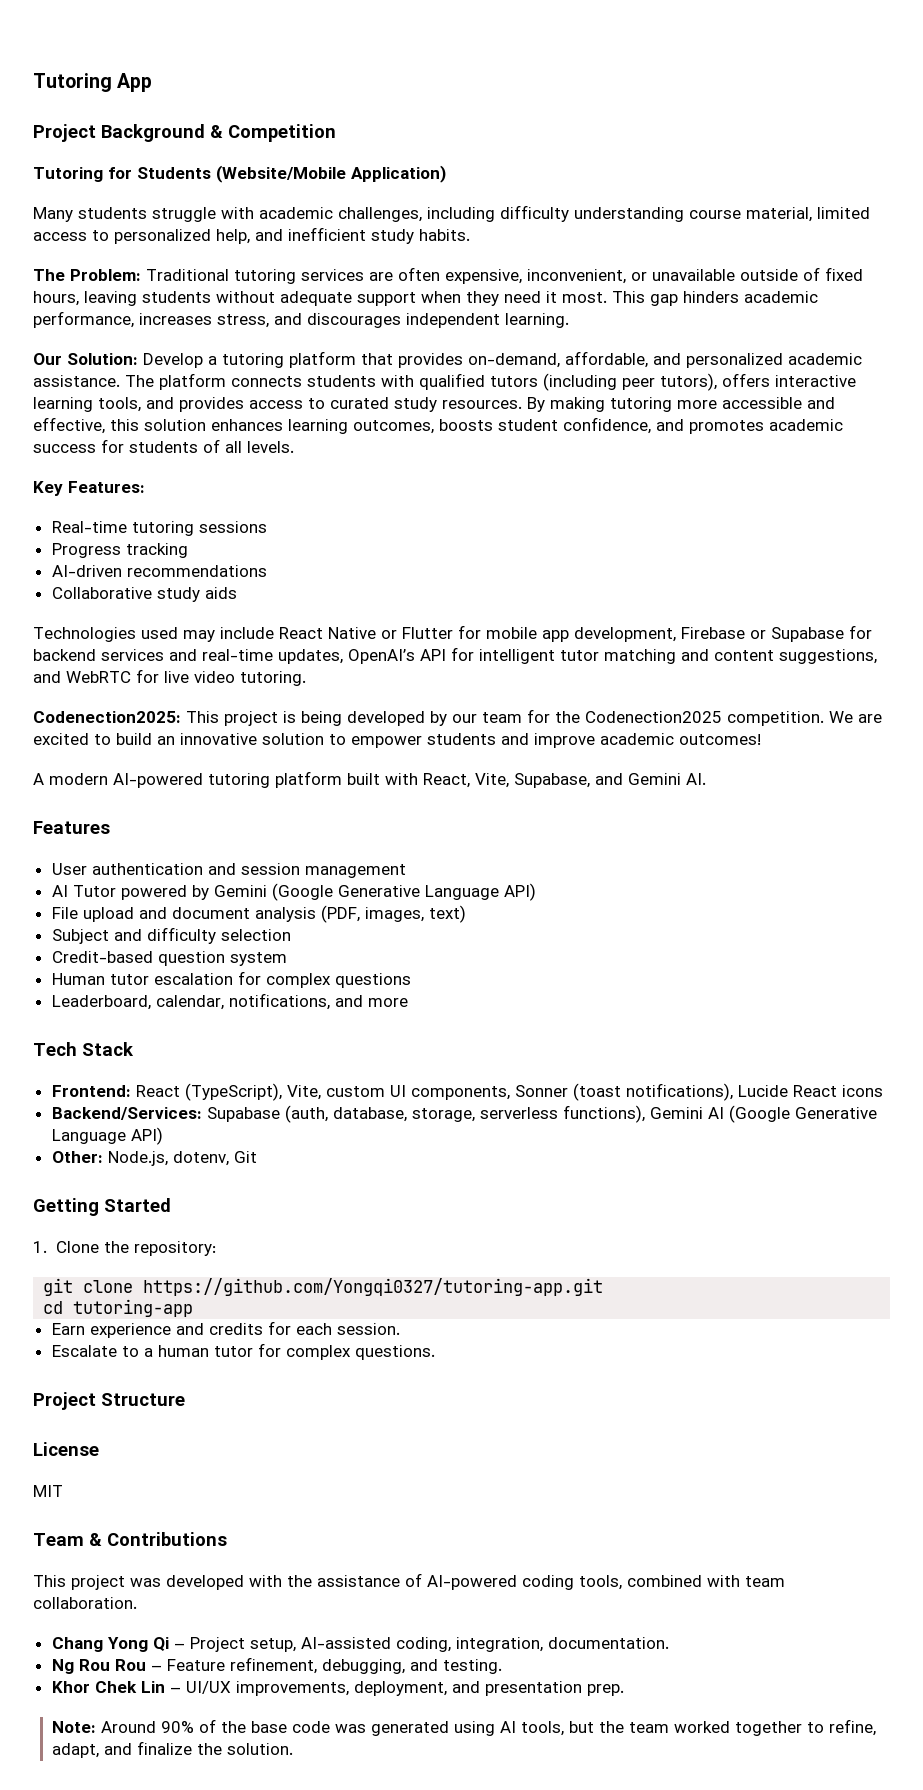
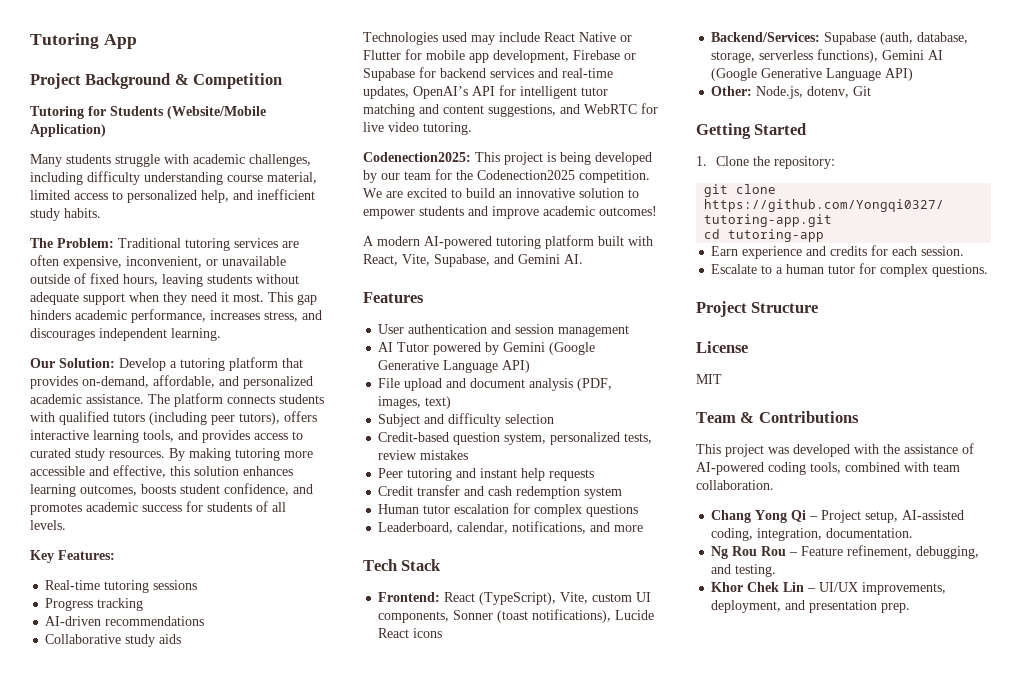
- Credit-based question system
+ Credit-based question system, personalized tests, review mistakes
+ Peer tutoring and instant help requests
+ Credit transfer and cash redemption system
- Note: Around 90% of the base code was generated using AI tools, but the team worked together to refine, adapt, and finalize the solution.

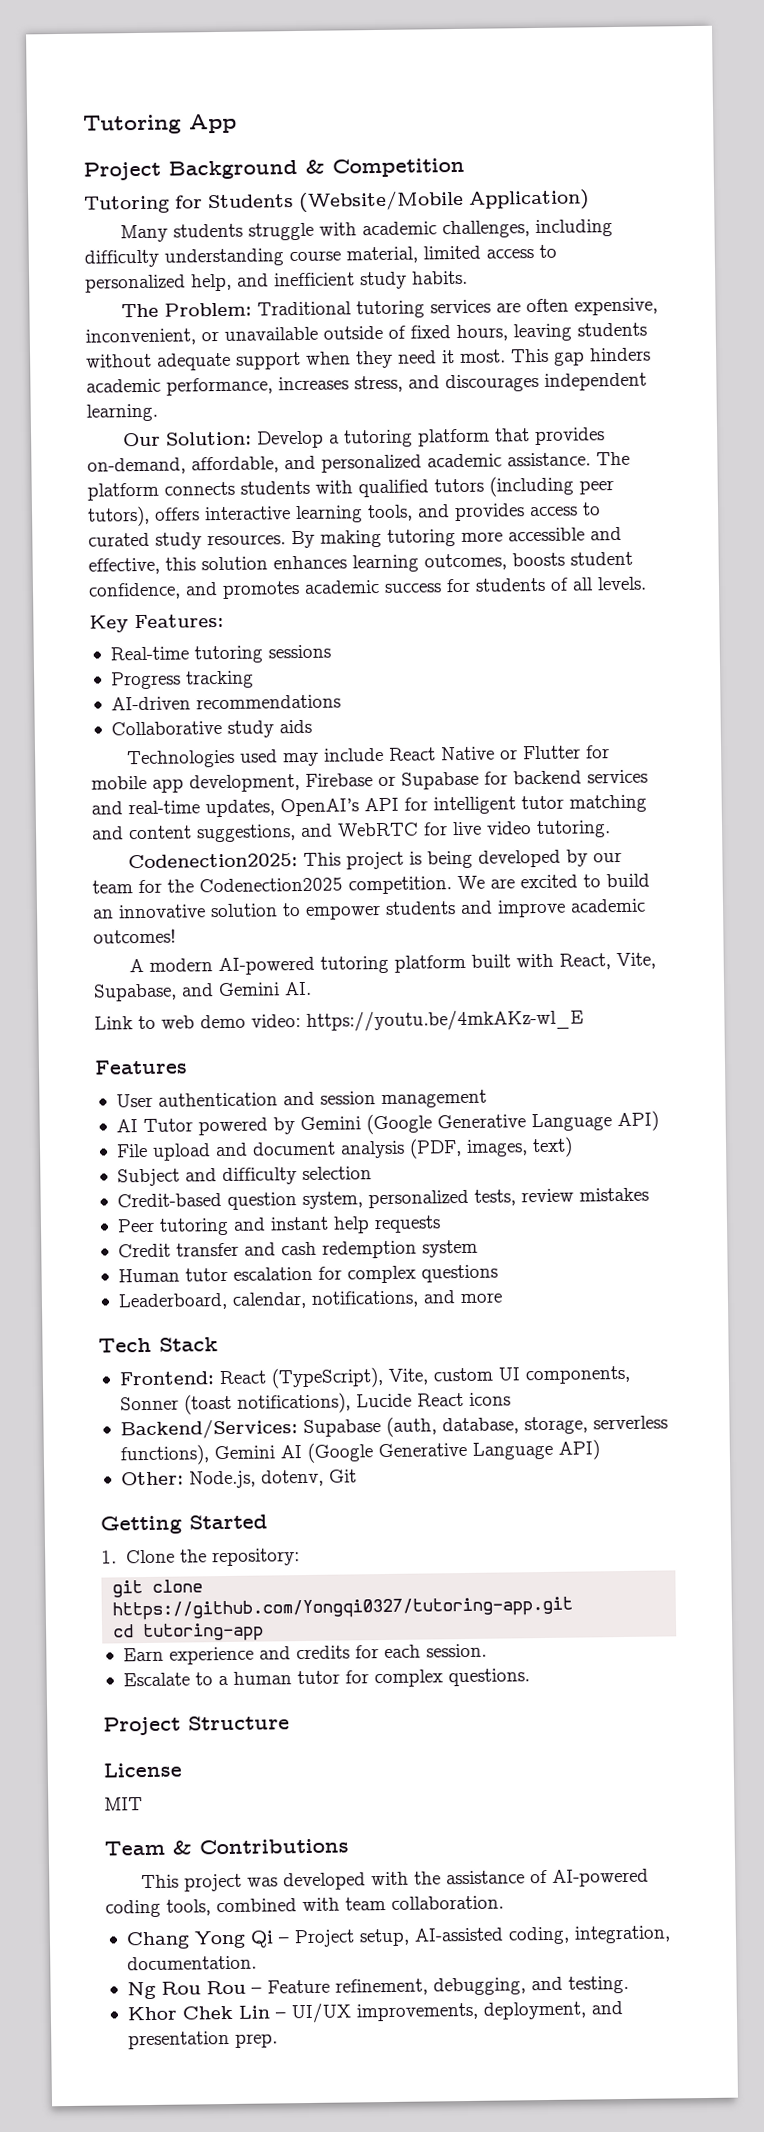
+ Link to web demo video: https://youtu.be/4mkAKz-wl_E

